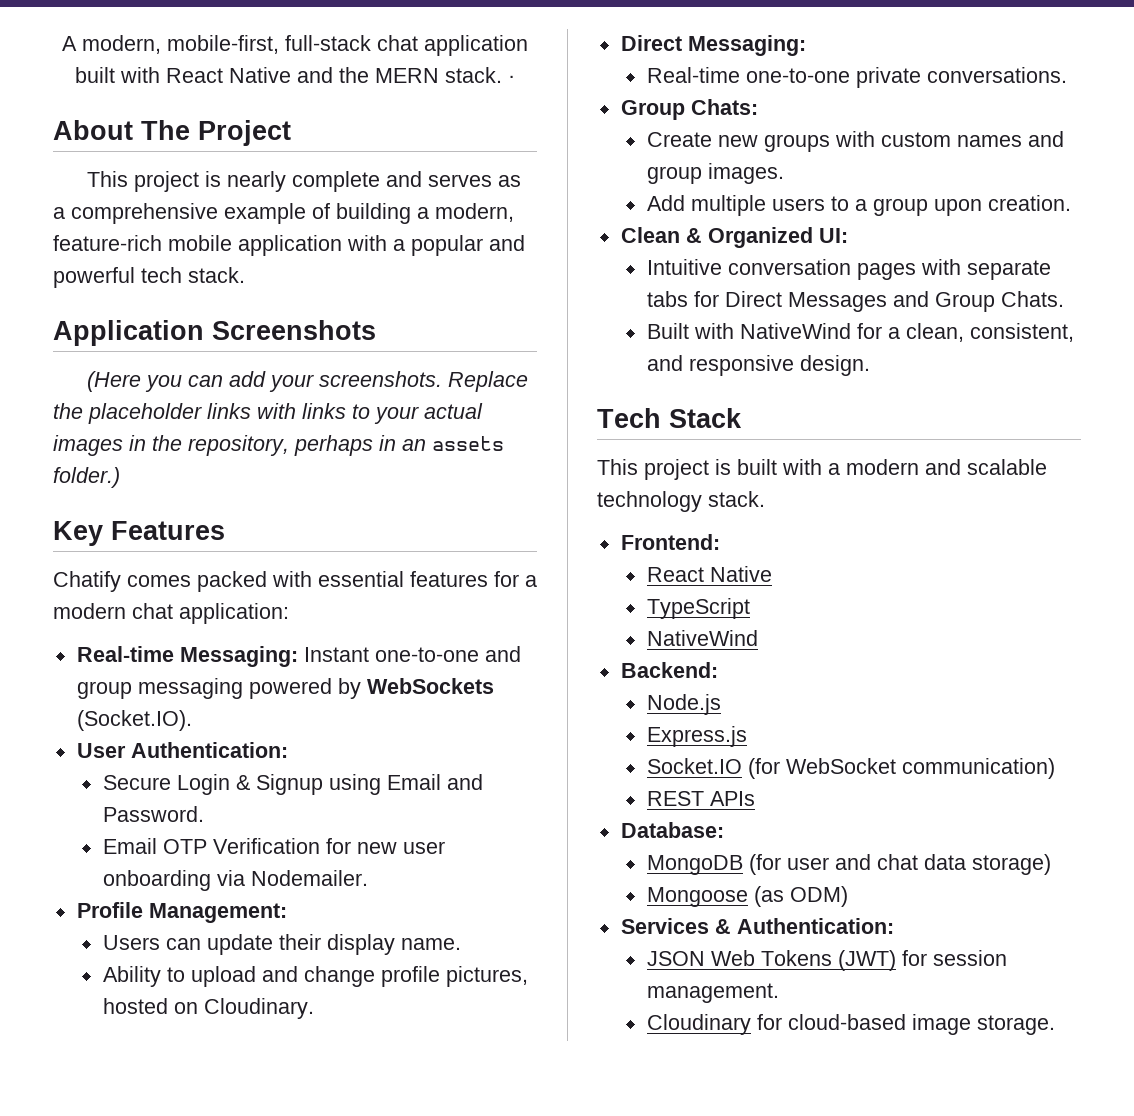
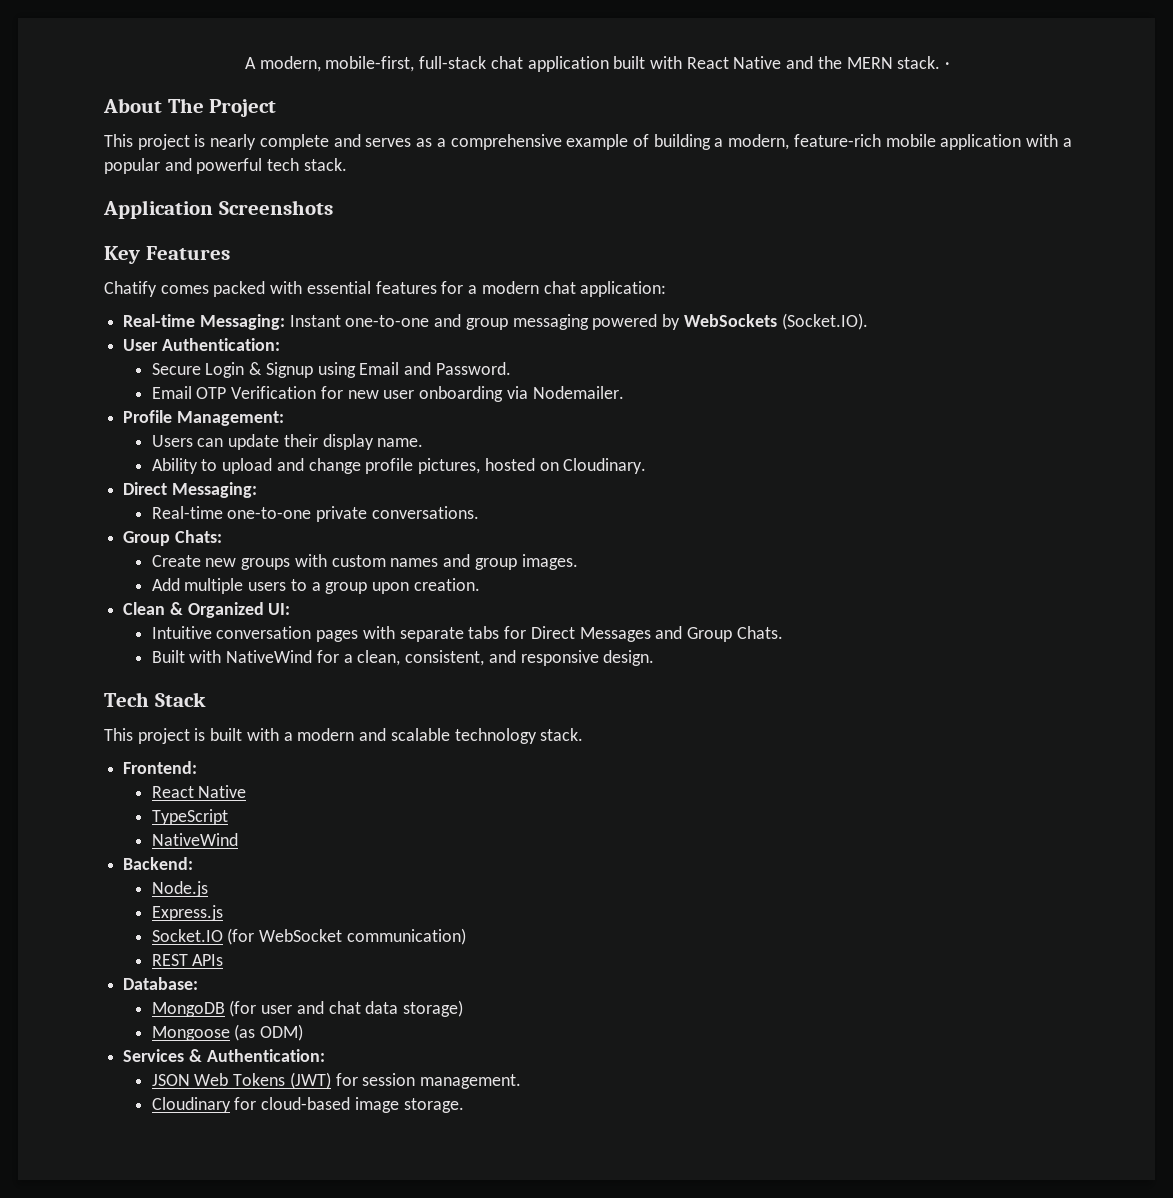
- (Here you can add your screenshots. Replace the placeholder links with links to your actual images in the repository, perhaps in an assets folder.)

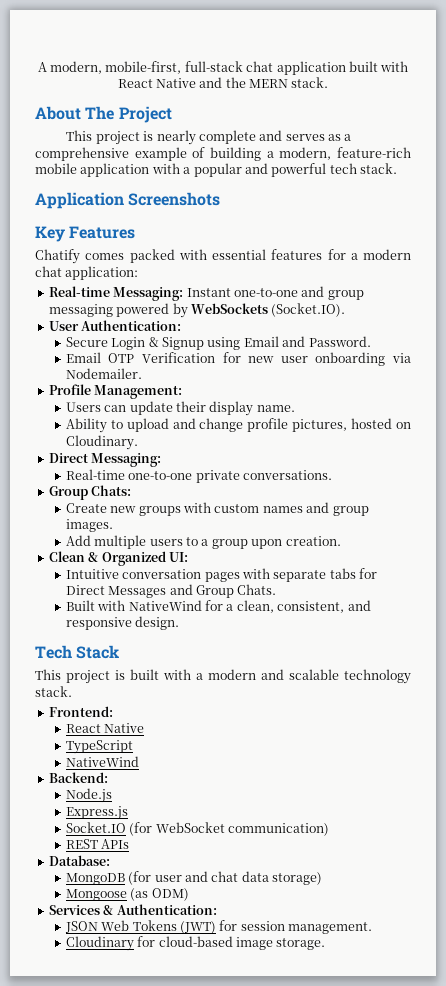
- ·

